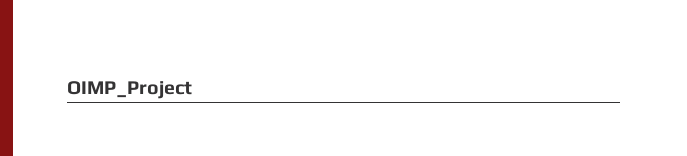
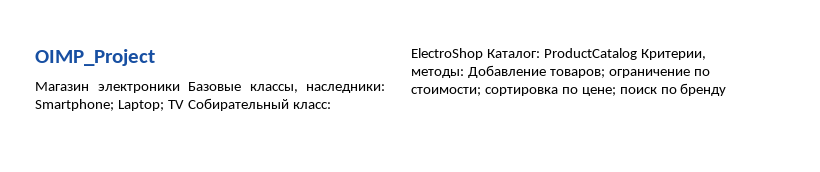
+ Магазин электроники Базовые классы, наследники: Smartphone; Laptop; TV Собирательный класс: ElectroShop Каталог: ProductCatalog Критерии, методы: Добавление товаров; ограничение по стоимости; сортировка по цене; поиск по бренду

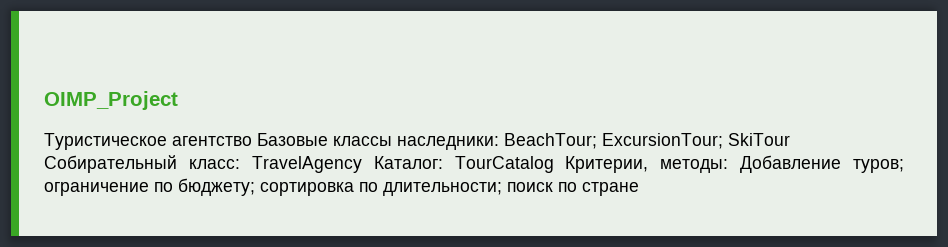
- Магазин электроники Базовые классы, наследники: Smartphone; Laptop; TV Собирательный класс: ElectroShop Каталог: ProductCatalog Критерии, методы: Добавление товаров; ограничение по стоимости; сортировка по цене; поиск по бренду
+ Туристическое агентство Базовые классы наследники: BeachTour; ExcursionTour; SkiTour Собирательный класс: TravelAgency Каталог: TourCatalog Критерии, методы: Добавление туров; ограничение по бюджету; сортировка по длительности; поиск по стране

